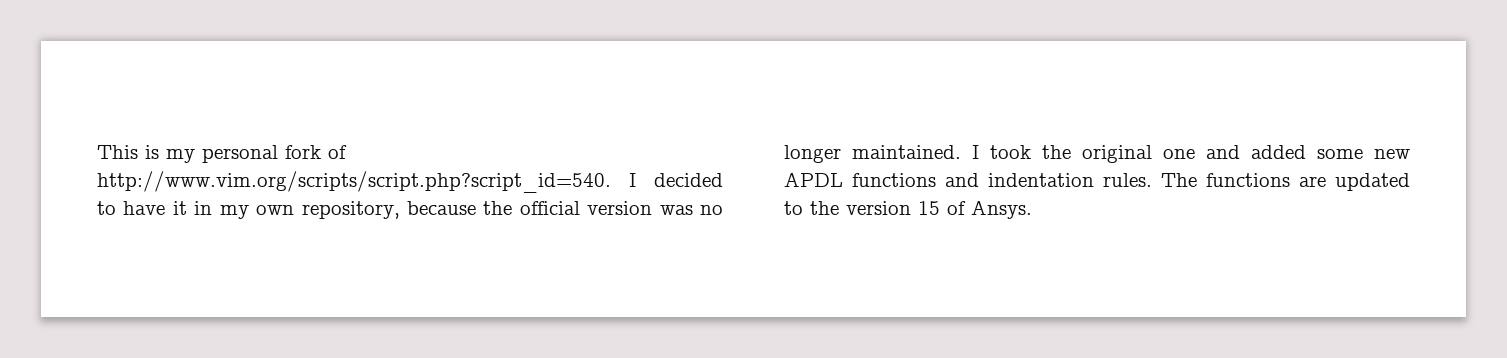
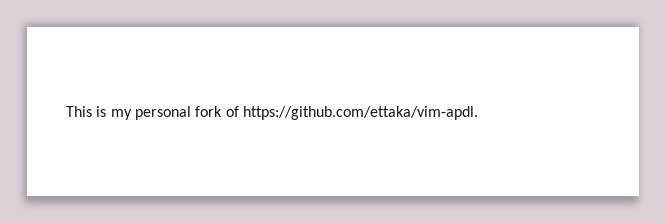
- This is my personal fork of http://www.vim.org/scripts/script.php?script_id=540. I decided to have it in my own repository, because the official version was no longer maintained. I took the original one and added some new APDL functions and indentation rules. The functions are updated to the version 15 of Ansys.
+ This is my personal fork of https://github.com/ettaka/vim-apdl.

